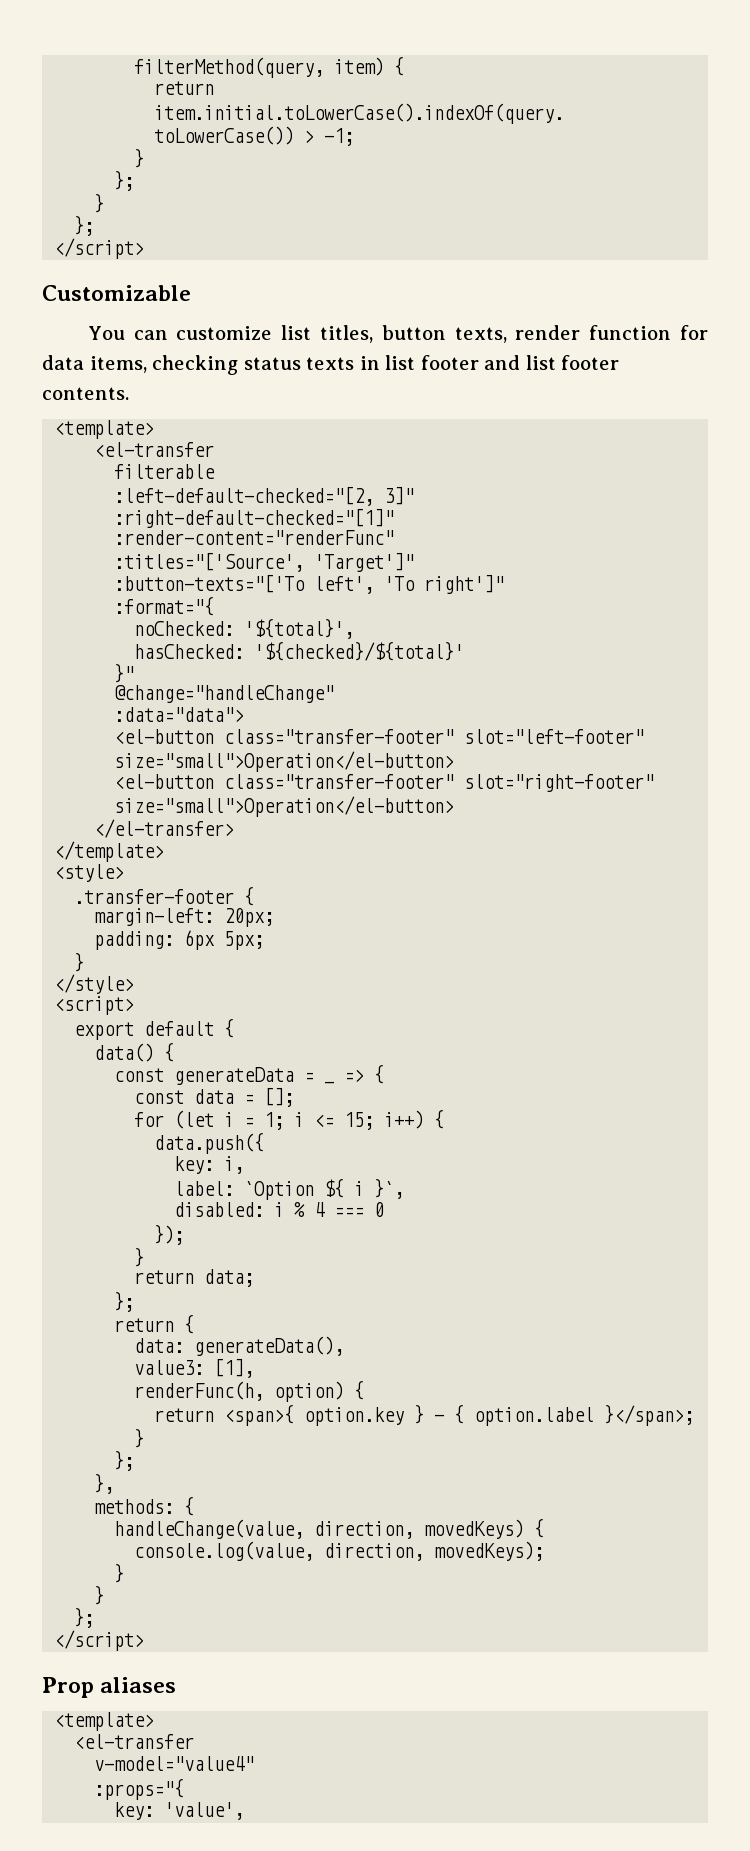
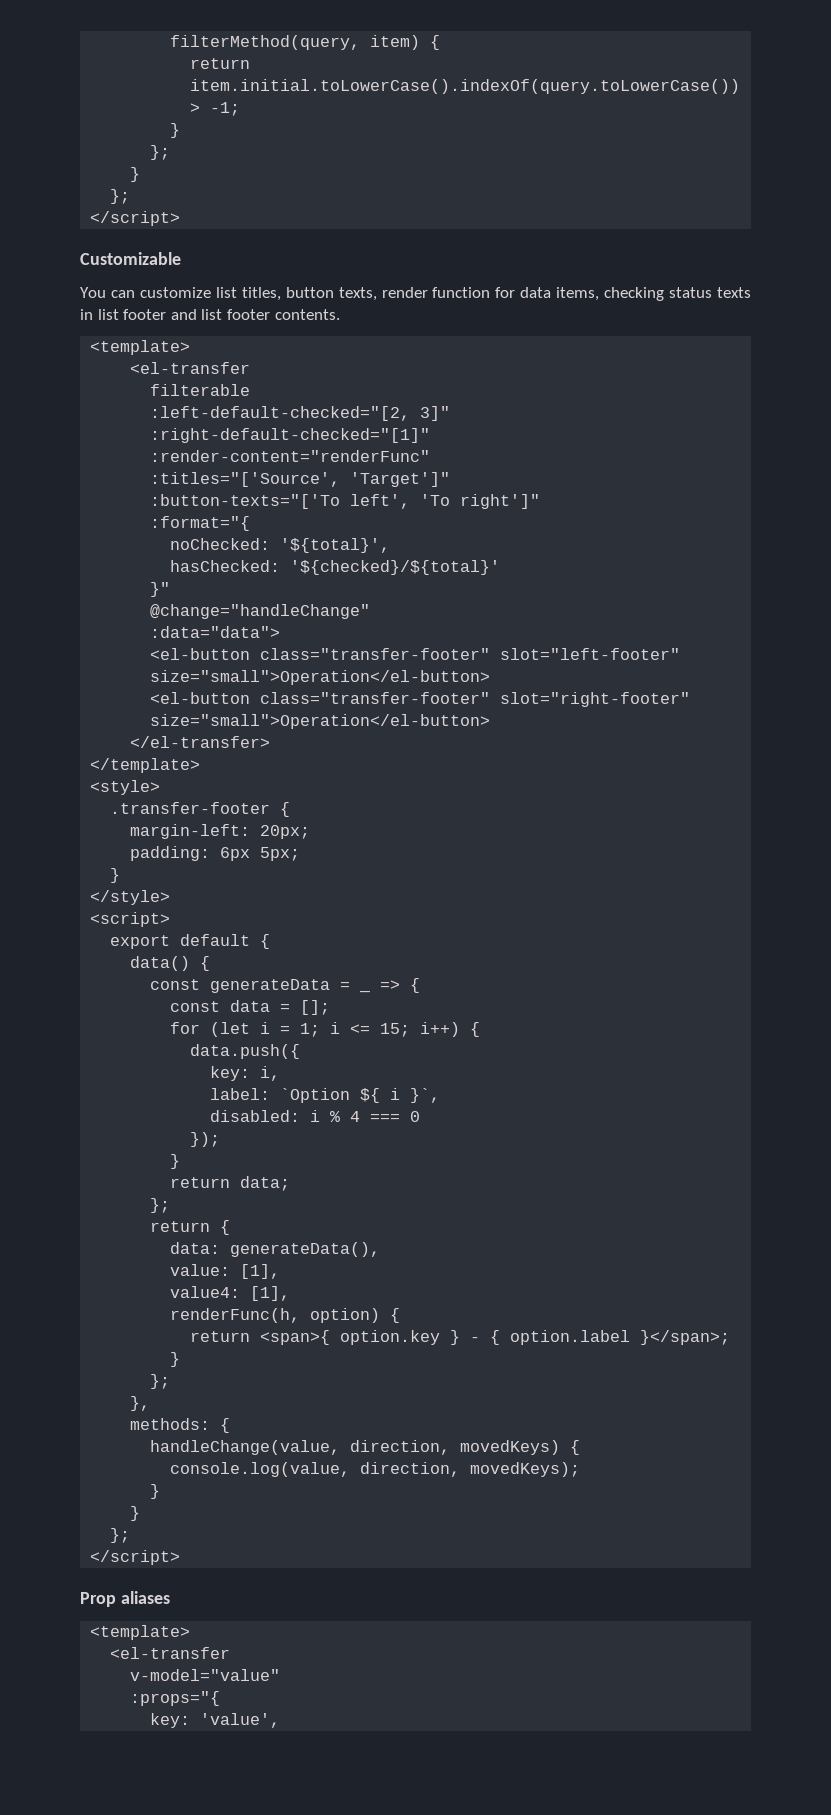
- value3: [1],
+ value: [1],
+ value4: [1],
- v-model="value4"
+ v-model="value"

